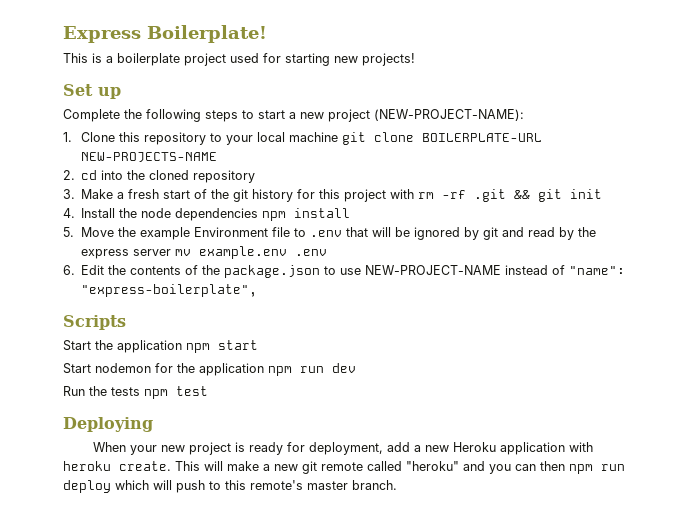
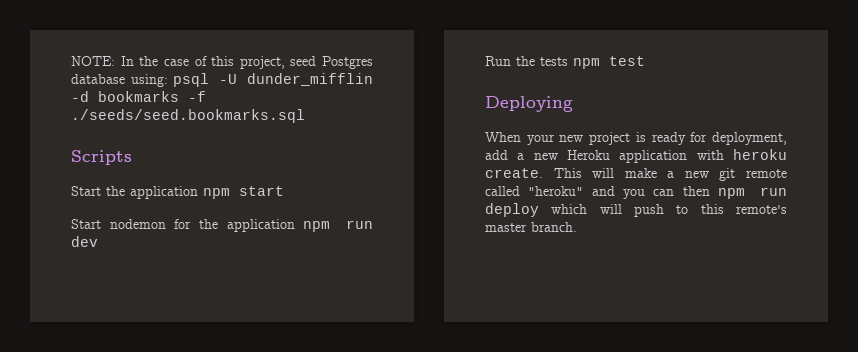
- Express Boilerplate!
- This is a boilerplate project used for starting new projects!
- Set up
- Complete the following steps to start a new project (NEW-PROJECT-NAME):
- 1. Clone this repository to your local machine git clone BOILERPLATE-URL NEW-PROJECTS-NAME
- 2. cd into the cloned repository
- 3. Make a fresh start of the git history for this project with rm -rf .git && git init
- 4. Install the node dependencies npm install
- 5. Move the example Environment file to .env that will be ignored by git and read by the express server mv example.env .env
- 6. Edit the contents of the package.json to use NEW-PROJECT-NAME instead of "name": "express-boilerplate",
+ NOTE: In the case of this project, seed Postgres database using: psql -U dunder_mifflin -d bookmarks -f ./seeds/seed.bookmarks.sql

